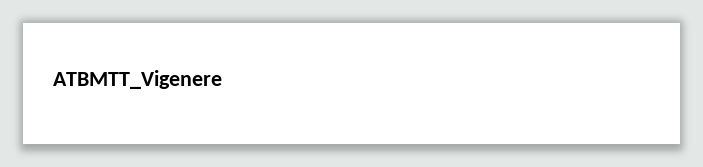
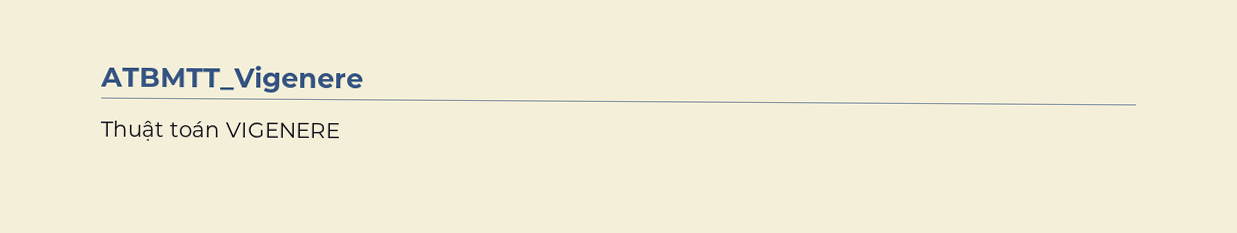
+ Thuật toán VIGENERE

